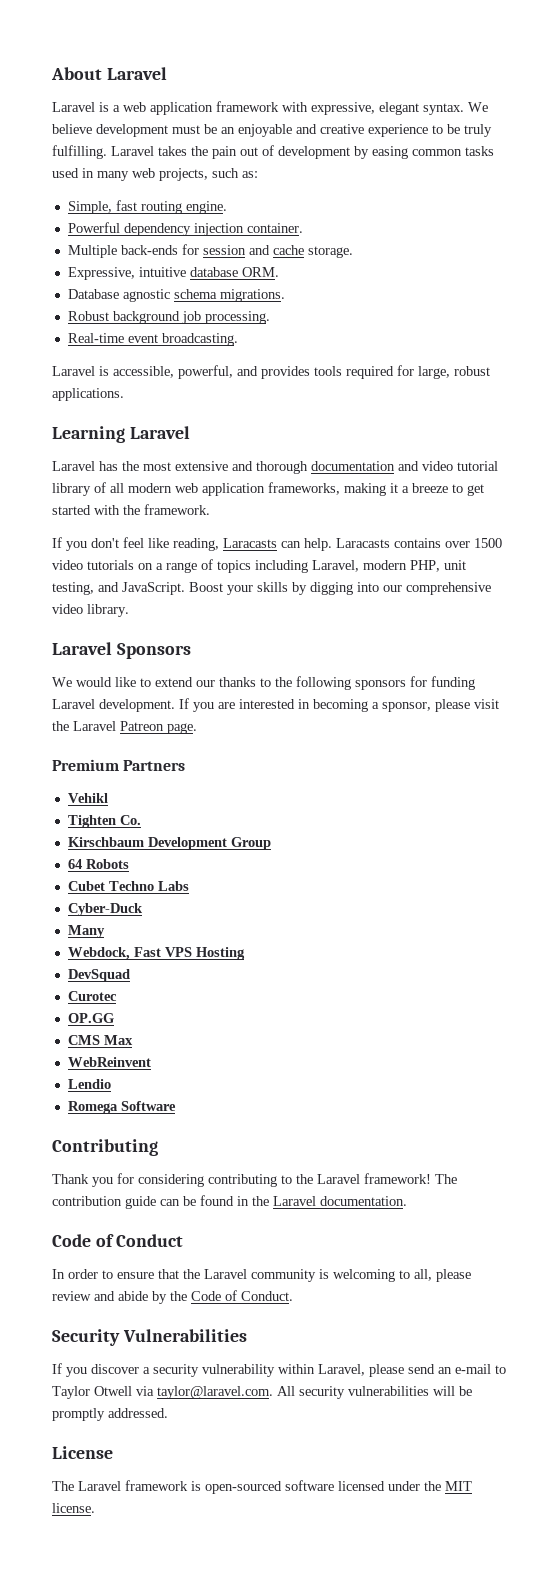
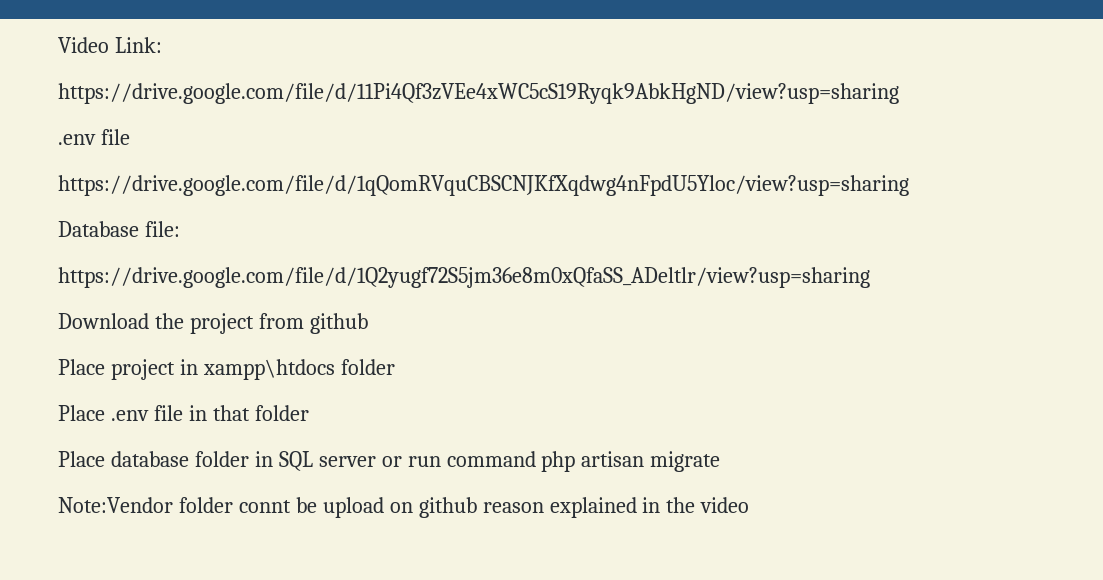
- About Laravel
- Laravel is a web application framework with expressive, elegant syntax. We believe development must be an enjoyable and creative experience to be truly fulfilling. Laravel takes the pain out of development by easing common tasks used in many web projects, such as:
- Simple, fast routing engine.
- Powerful dependency injection container.
- Multiple back-ends for session and cache storage.
- Expressive, intuitive database ORM.
- Database agnostic schema migrations.
- Robust background job processing.
- Real-time event broadcasting.
- Laravel is accessible, powerful, and provides tools required for large, robust applications.
- Learning Laravel
- Laravel has the most extensive and thorough documentation and video tutorial library of all modern web application frameworks, making it a breeze to get started with the framework.
- If you don't feel like reading, Laracasts can help. Laracasts contains over 1500 video tutorials on a range of topics including Laravel, modern PHP, unit testing, and JavaScript. Boost your skills by digging into our comprehensive video library.
- Laravel Sponsors
- We would like to extend our thanks to the following sponsors for funding Laravel development. If you are interested in becoming a sponsor, please visit the Laravel Patreon page.
- Premium Partners
- Vehikl
- Tighten Co.
- Kirschbaum Development Group
- 64 Robots
- Cubet Techno Labs
- Cyber-Duck
- Many
- Webdock, Fast VPS Hosting
- DevSquad
- Curotec
- OP.GG
- CMS Max
- WebReinvent
- Lendio
- Romega Software
- Contributing
- Thank you for considering contributing to the Laravel framework! The contribution guide can be found in the Laravel documentation.
- Code of Conduct
- In order to ensure that the Laravel community is welcoming to all, please review and abide by the Code of Conduct.
- Security Vulnerabilities
- If you discover a security vulnerability within Laravel, please send an e-mail to Taylor Otwell via taylor@laravel.com. All security vulnerabilities will be promptly addressed.
- License
- The Laravel framework is open-sourced software licensed under the MIT license.
+ Video Link:
+ https://drive.google.com/file/d/11Pi4Qf3zVEe4xWC5cS19Ryqk9AbkHgND/view?usp=sharing
+ .env file
+ https://drive.google.com/file/d/1qQomRVquCBSCNJKfXqdwg4nFpdU5Yloc/view?usp=sharing
+ Database file:
+ https://drive.google.com/file/d/1Q2yugf72S5jm36e8m0xQfaSS_ADeltlr/view?usp=sharing
+ Download the project from github
+ Place project in xampp\htdocs folder
+ Place .env file in that folder
+ Place database folder in SQL server or run command php artisan migrate
+ Note:Vendor folder connt be upload on github reason explained in the video

